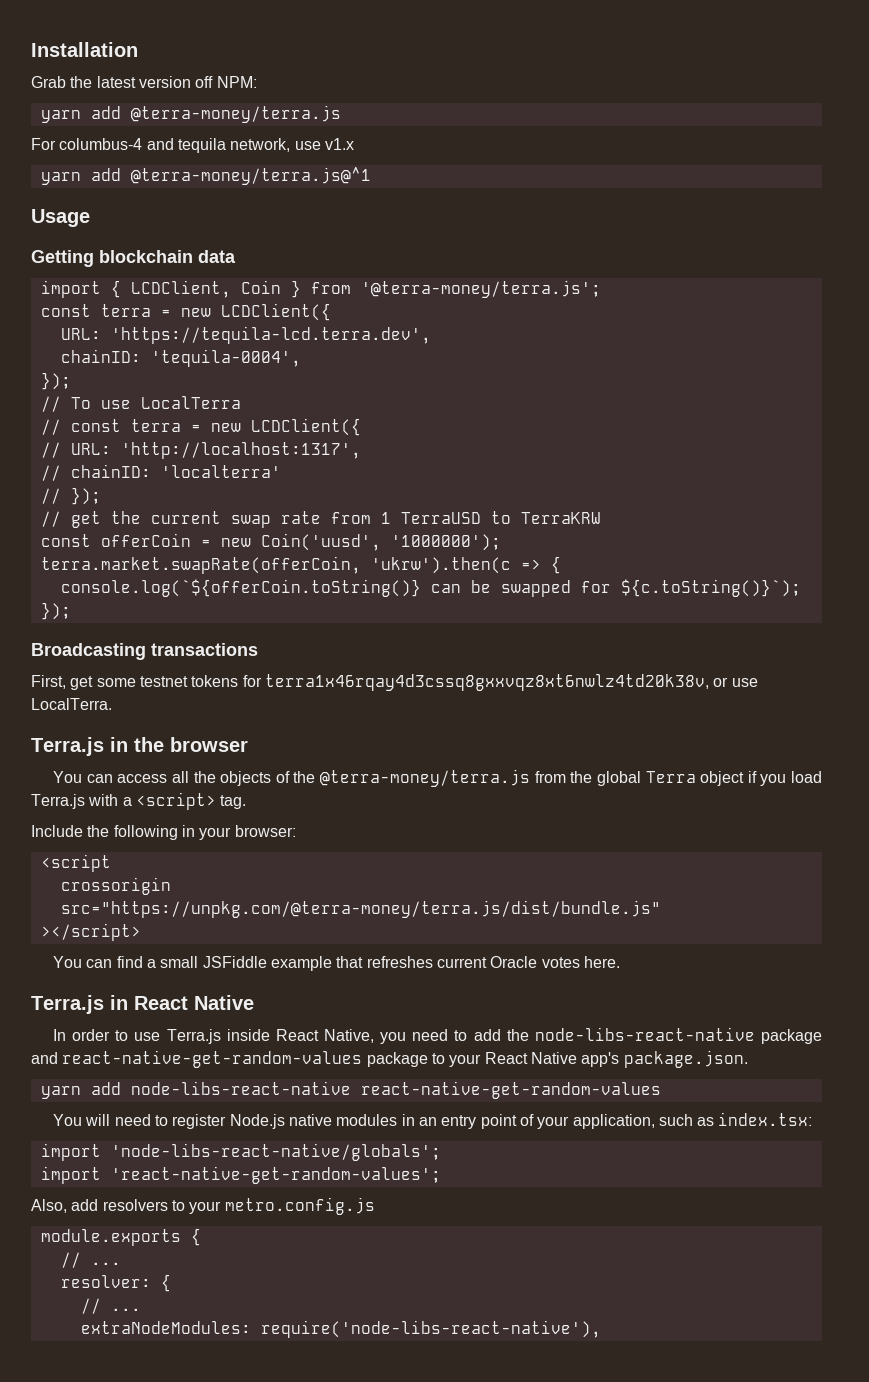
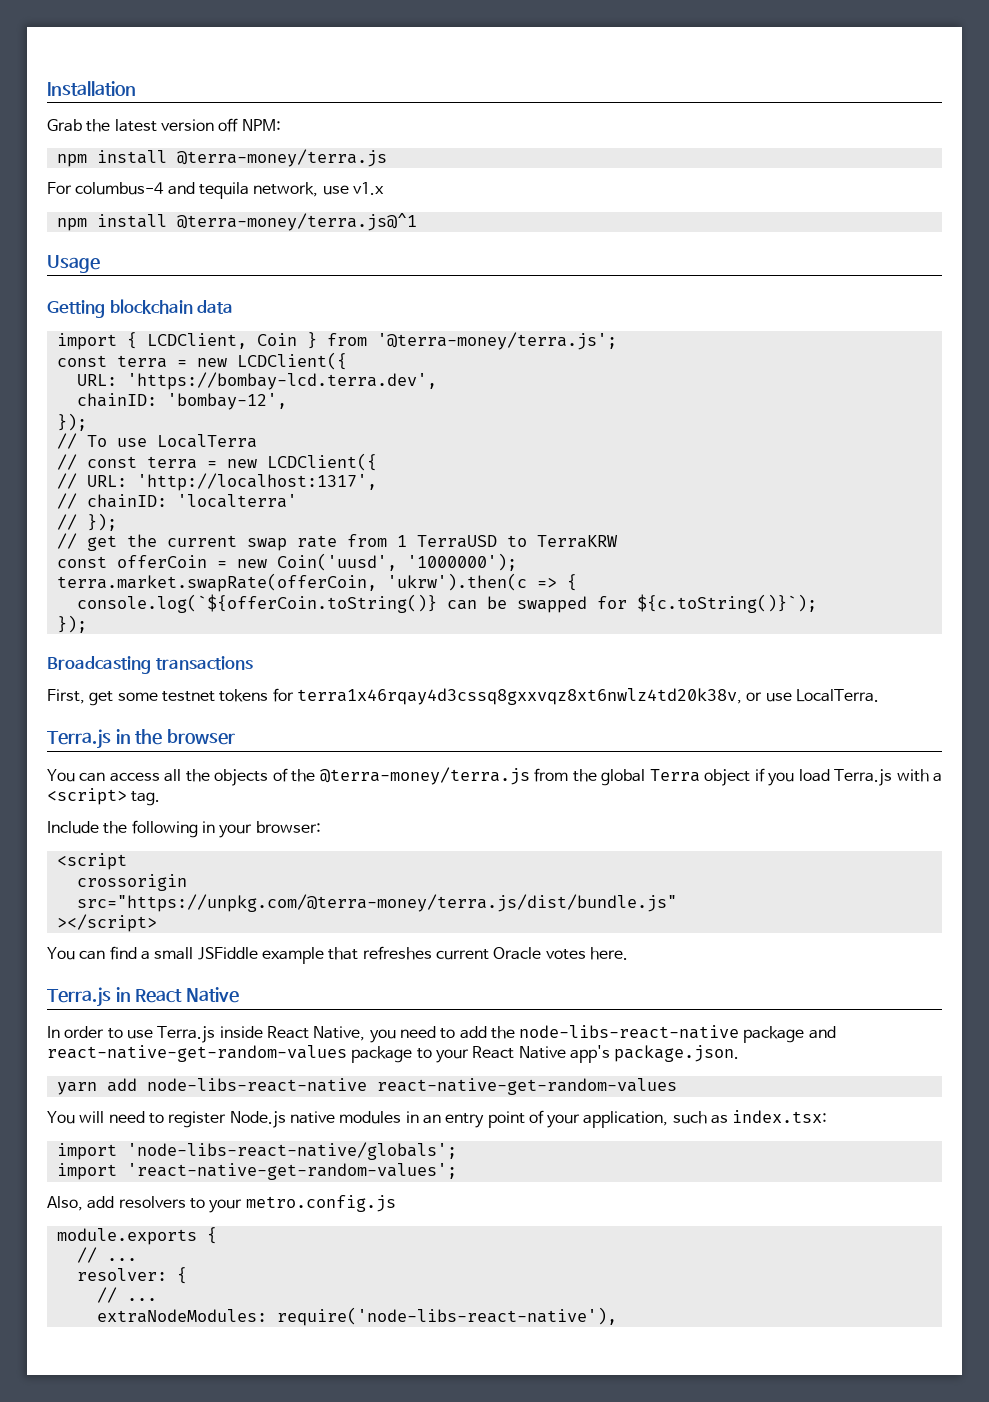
- yarn add @terra-money/terra.js
+ npm install @terra-money/terra.js
- yarn add @terra-money/terra.js@^1
+ npm install @terra-money/terra.js@^1
- URL: 'https://tequila-lcd.terra.dev',
- chainID: 'tequila-0004',
+ URL: 'https://bombay-lcd.terra.dev',
+ chainID: 'bombay-12',

